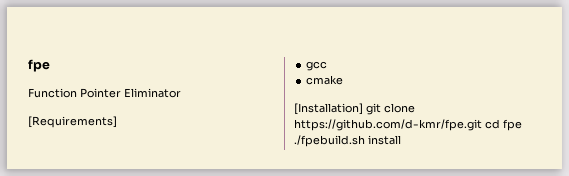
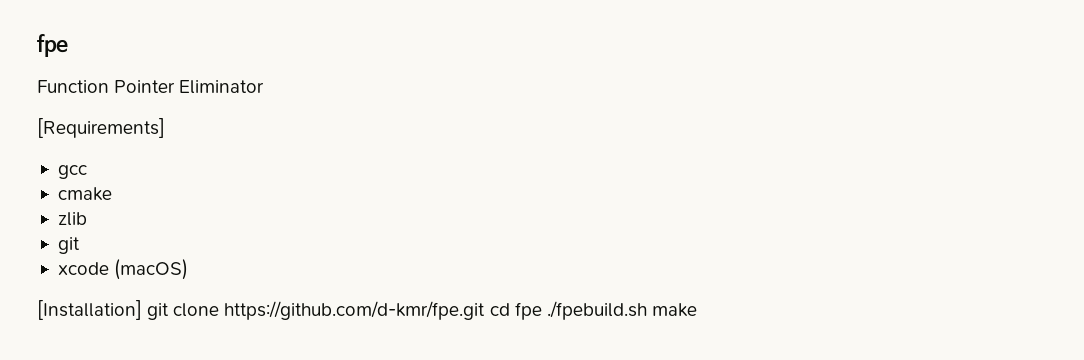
+ zlib
+ git
+ xcode (macOS)
- [Installation] git clone https://github.com/d-kmr/fpe.git cd fpe ./fpebuild.sh install
+ [Installation] git clone https://github.com/d-kmr/fpe.git cd fpe ./fpebuild.sh make

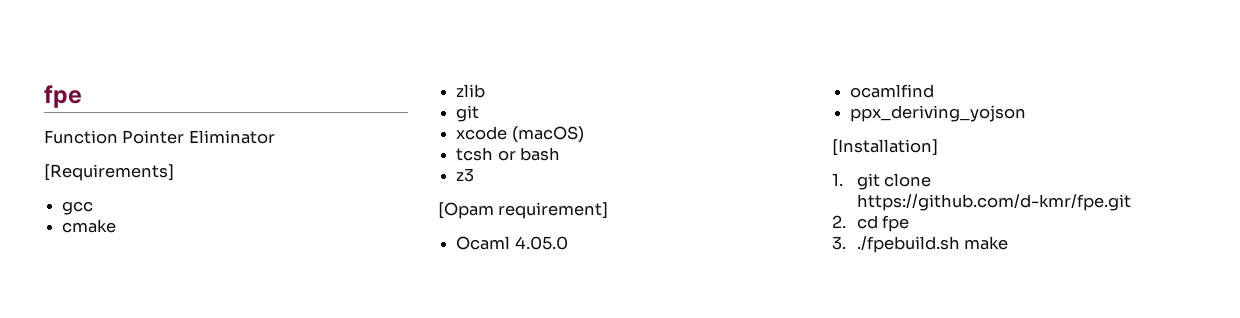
+ tcsh or bash
+ z3
+ [Opam requirement]
+ Ocaml 4.05.0
+ ocamlfind
+ ppx_deriving_yojson
- [Installation] git clone https://github.com/d-kmr/fpe.git cd fpe ./fpebuild.sh make
+ [Installation]
+ 1. git clone https://github.com/d-kmr/fpe.git
+ 2. cd fpe
+ 3. ./fpebuild.sh make

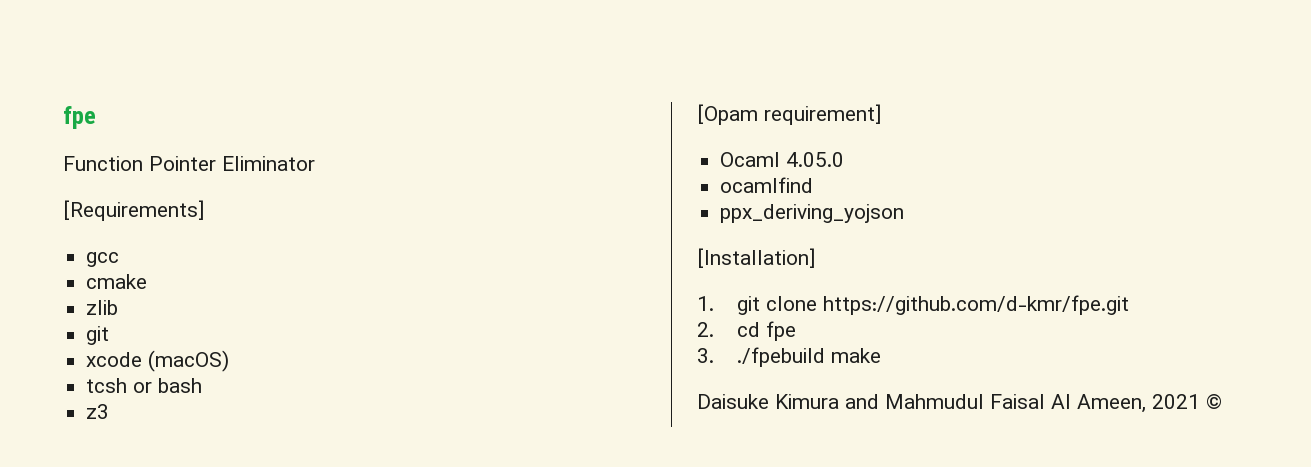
- 3. ./fpebuild.sh make
+ 3. ./fpebuild make
+ Daisuke Kimura and Mahmudul Faisal Al Ameen, 2021 ©

